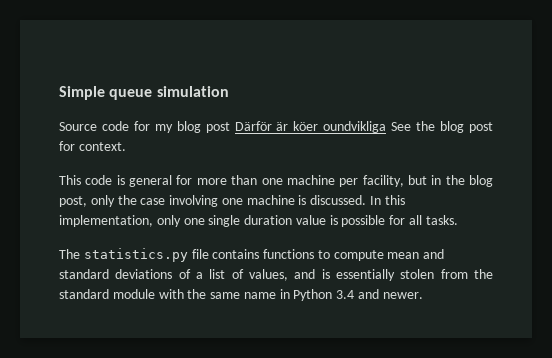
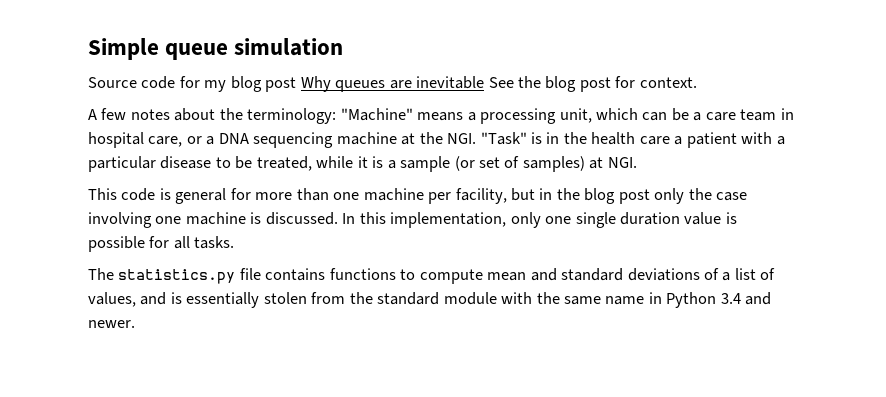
- Source code for my blog post Därför är köer oundvikliga See the blog post for context.
+ Source code for my blog post Why queues are inevitable See the blog post for context.
+ A few notes about the terminology: "Machine" means a processing unit, which can be a care team in hospital care, or a DNA sequencing machine at the NGI. "Task" is in the health care a patient with a particular disease to be treated, while it is a sample (or set of samples) at NGI.
- This code is general for more than one machine per facility, but in the blog post, only the case involving one machine is discussed.
+ This code is general for more than one machine per facility, but in the blog post only the case involving one machine is discussed.

